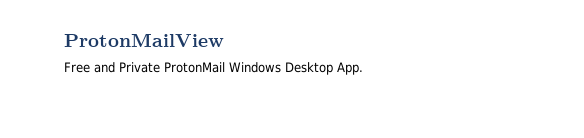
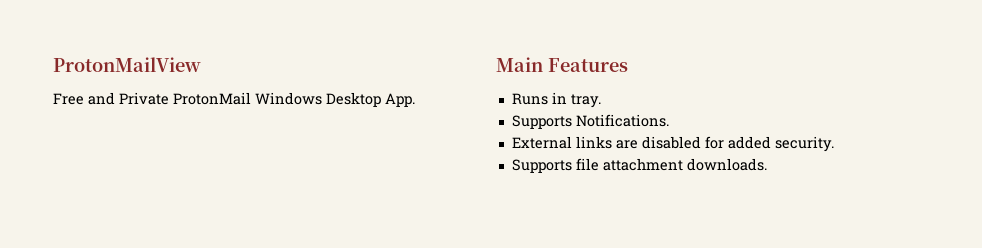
+ Main Features
+ Runs in tray.
+ Supports Notifications.
+ External links are disabled for added security.
+ Supports file attachment downloads.

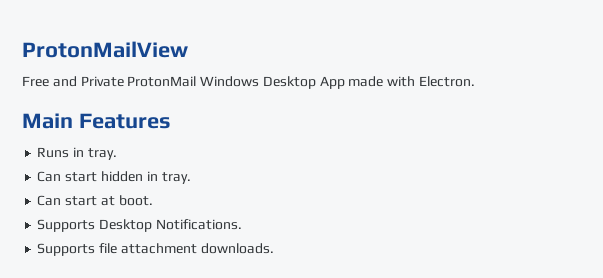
- Free and Private ProtonMail Windows Desktop App.
+ Free and Private ProtonMail Windows Desktop App made with Electron.
- Supports Notifications.
+ Can start hidden in tray.
+ Can start at boot.
+ Supports Desktop Notifications.
- External links are disabled for added security.

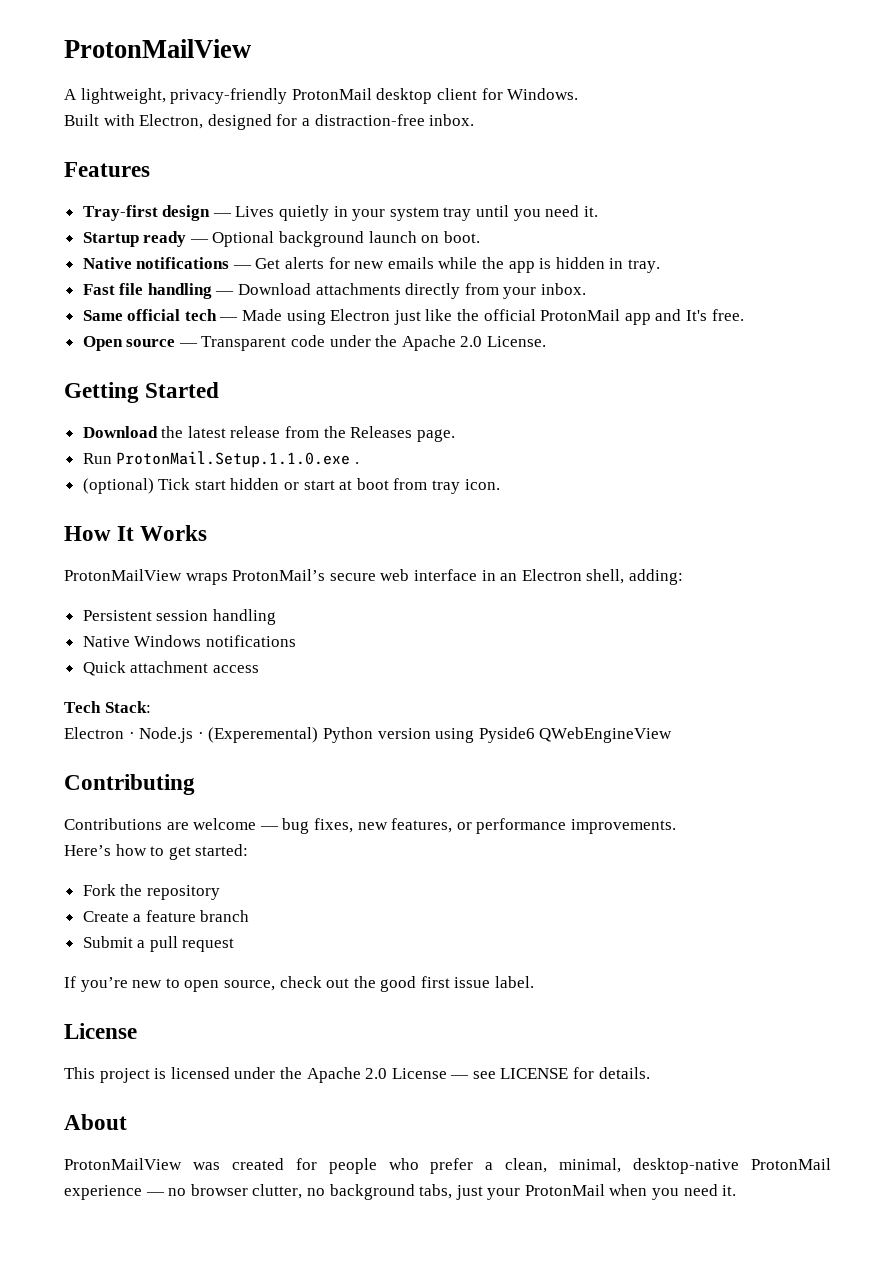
- Free and Private ProtonMail Windows Desktop App made with Electron.
- Main Features
- Runs in tray.
- Can start hidden in tray.
- Can start at boot.
- Supports Desktop Notifications.
- Supports file attachment downloads.
+ A lightweight, privacy-friendly ProtonMail desktop client for Windows.
+ Built with Electron, designed for a distraction-free inbox.
+ Features
+ Tray-first design — Lives quietly in your system tray until you need it.
+ Startup ready — Optional background launch on boot.
+ Native notifications — Get alerts for new emails while the app is hidden in tray.
+ Fast file handling — Download attachments directly from your inbox.
+ Same official tech — Made using Electron just like the official ProtonMail app and It's free.
+ Open source — Transparent code under the Apache 2.0 License.
+ Getting Started
+ Download the latest release from the Releases page.
+ Run ProtonMail.Setup.1.1.0.exe .
+ (optional) Tick start hidden or start at boot from tray icon.
+ How It Works
+ ProtonMailView wraps ProtonMail’s secure web interface in an Electron shell, adding:
+ Persistent session handling
+ Native Windows notifications
+ Quick attachment access
+ Tech Stack:
+ Electron · Node.js · (Experemental) Python version using Pyside6 QWebEngineView
+ Contributing
+ Contributions are welcome — bug fixes, new features, or performance improvements.
+ Here’s how to get started:
+ Fork the repository
+ Create a feature branch
+ Submit a pull request
+ If you’re new to open source, check out the good first issue label.
+ License
+ This project is licensed under the Apache 2.0 License — see LICENSE for details.
+ About
+ ProtonMailView was created for people who prefer a clean, minimal, desktop-native ProtonMail experience — no browser clutter, no background tabs, just your ProtonMail when you need it.

